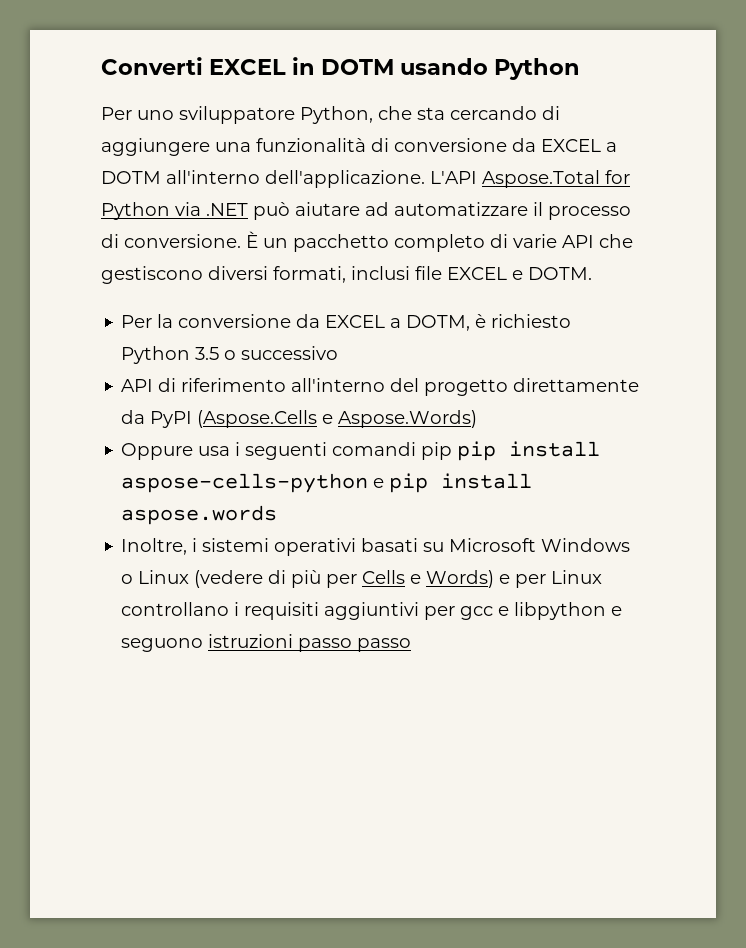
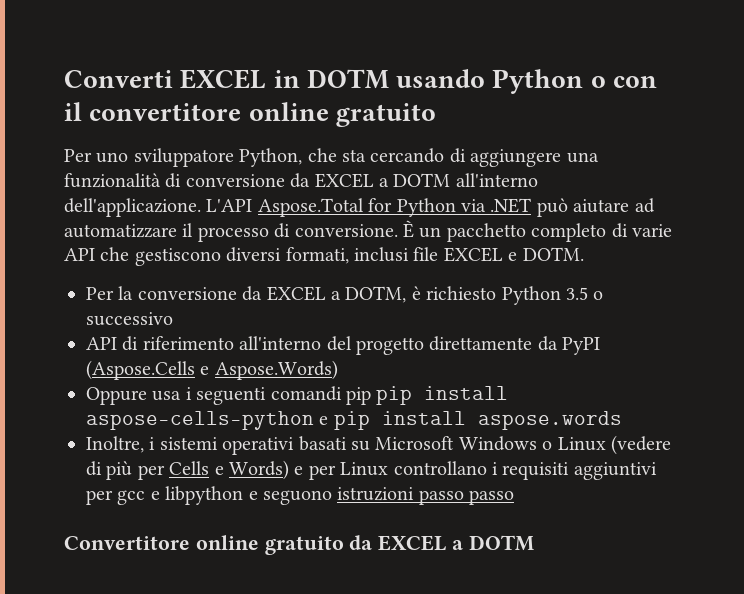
- Converti EXCEL in DOTM usando Python
+ Converti EXCEL in DOTM usando Python o con il convertitore online gratuito
+ Convertitore online gratuito da EXCEL a DOTM

